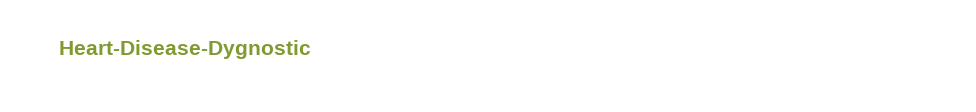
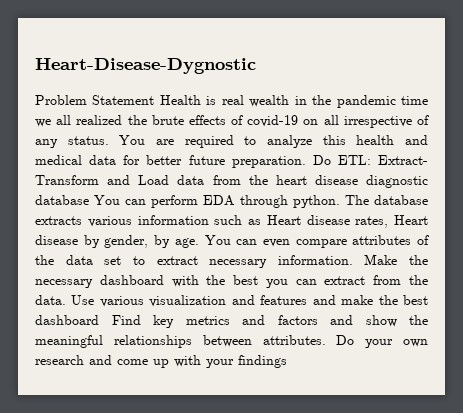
+ Problem Statement Health is real wealth in the pandemic time we all realized the brute effects of covid-19 on all irrespective of any status. You are required to analyze this health and medical data for better future preparation. Do ETL: Extract- Transform and Load data from the heart disease diagnostic database You can perform EDA through python. The database extracts various information such as Heart disease rates, Heart disease by gender, by age. You can even compare attributes of the data set to extract necessary information. Make the necessary dashboard with the best you can extract from the data. Use various visualization and features and make the best dashboard Find key metrics and factors and show the meaningful relationships between attributes. Do your own research and come up with your findings

